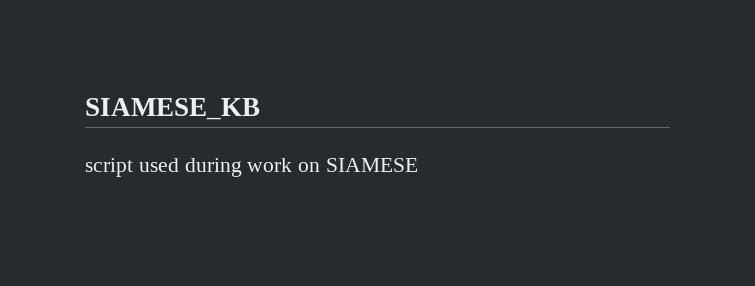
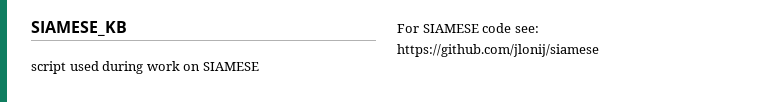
+ For SIAMESE code see: https://github.com/jlonij/siamese

